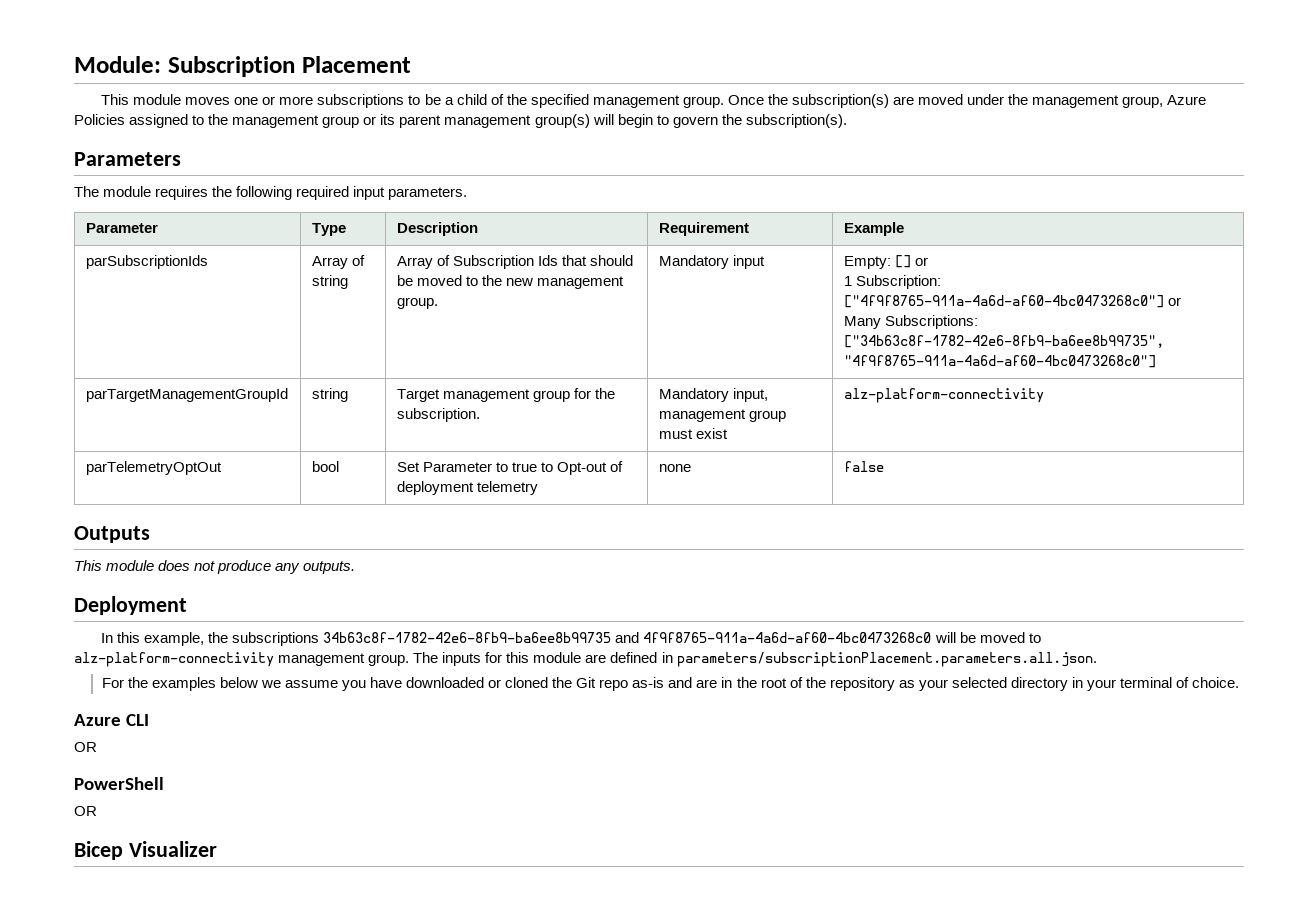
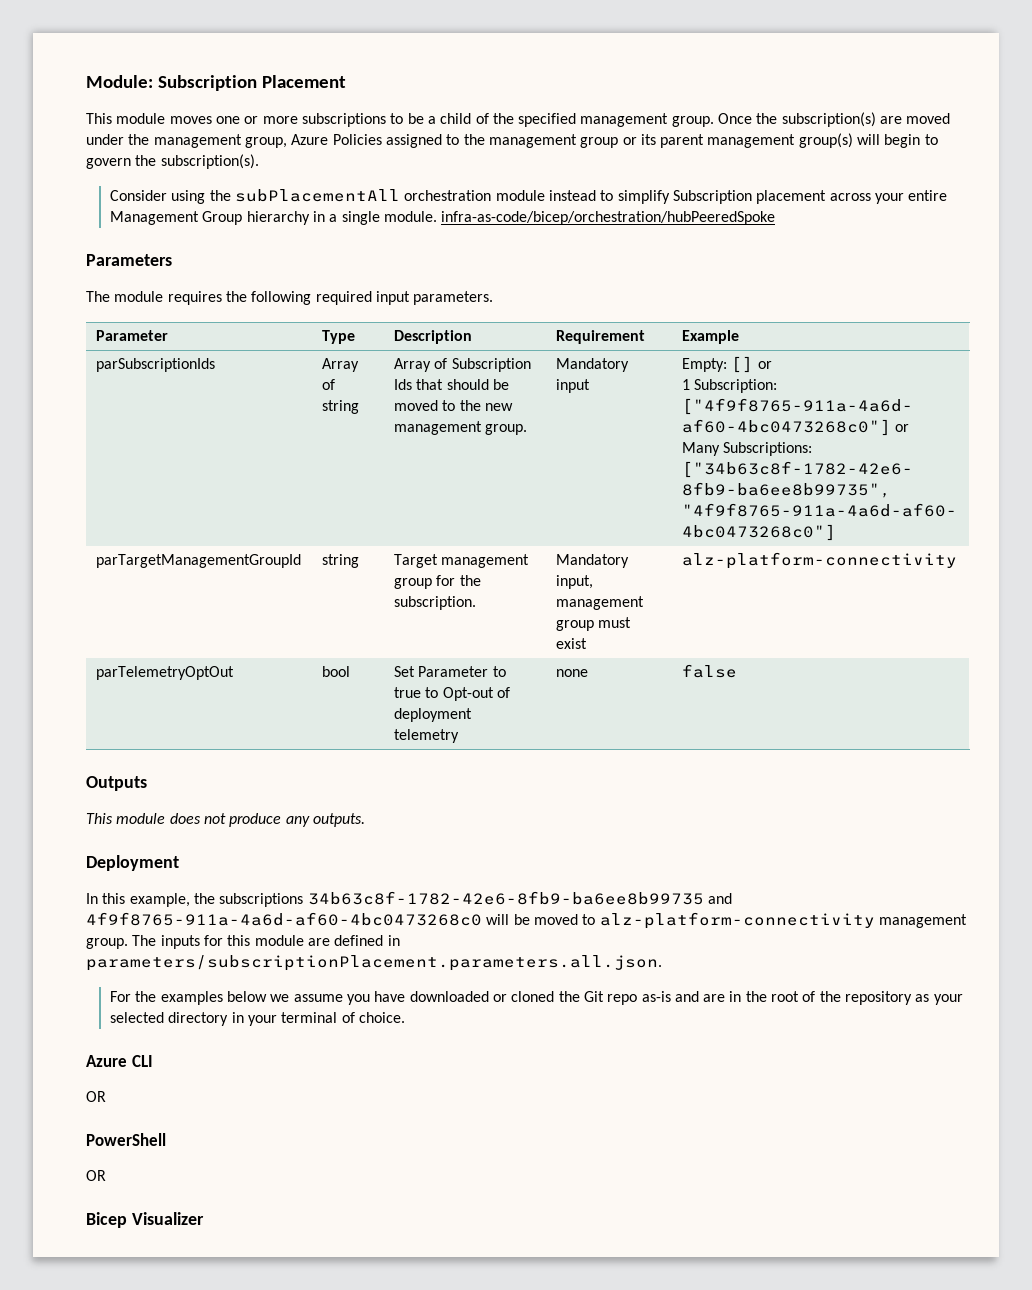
+ Consider using the subPlacementAll orchestration module instead to simplify Subscription placement across your entire Management Group hierarchy in a single module. infra-as-code/bicep/orchestration/hubPeeredSpoke

